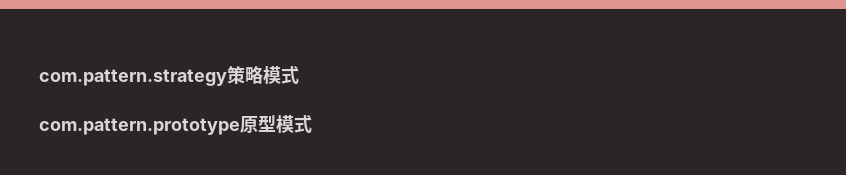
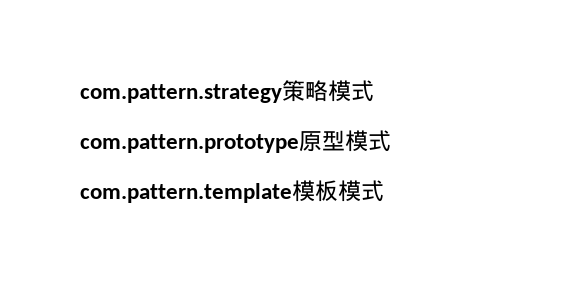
+ com.pattern.template模板模式

